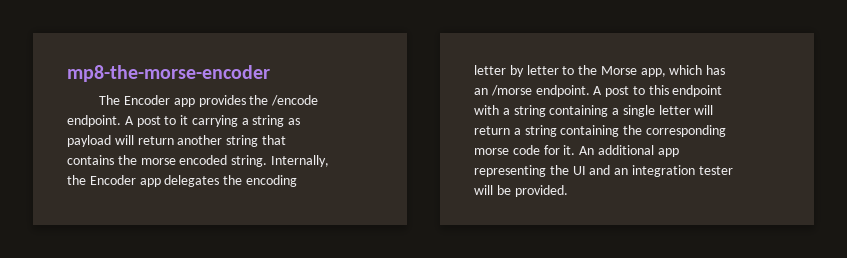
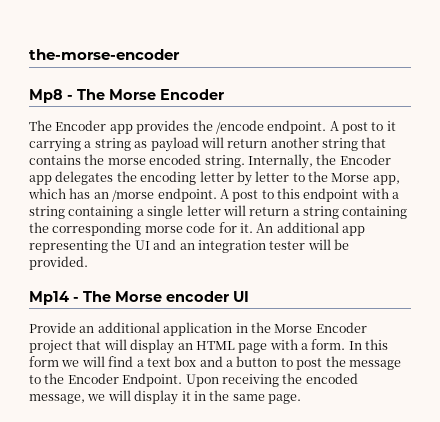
- mp8-the-morse-encoder
+ the-morse-encoder
+ Mp8 - The Morse Encoder
+ Mp14 - The Morse encoder UI
+ Provide an additional application in the Morse Encoder project that will display an HTML page with a form. In this form we will find a text box and a button to post the message to the Encoder Endpoint. Upon receiving the encoded message, we will display it in the same page.

